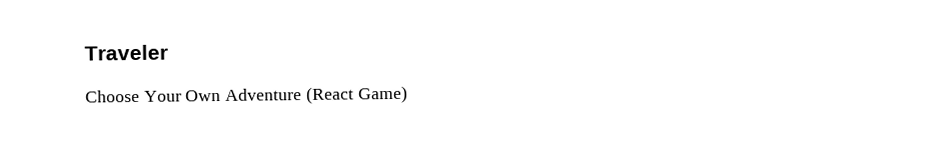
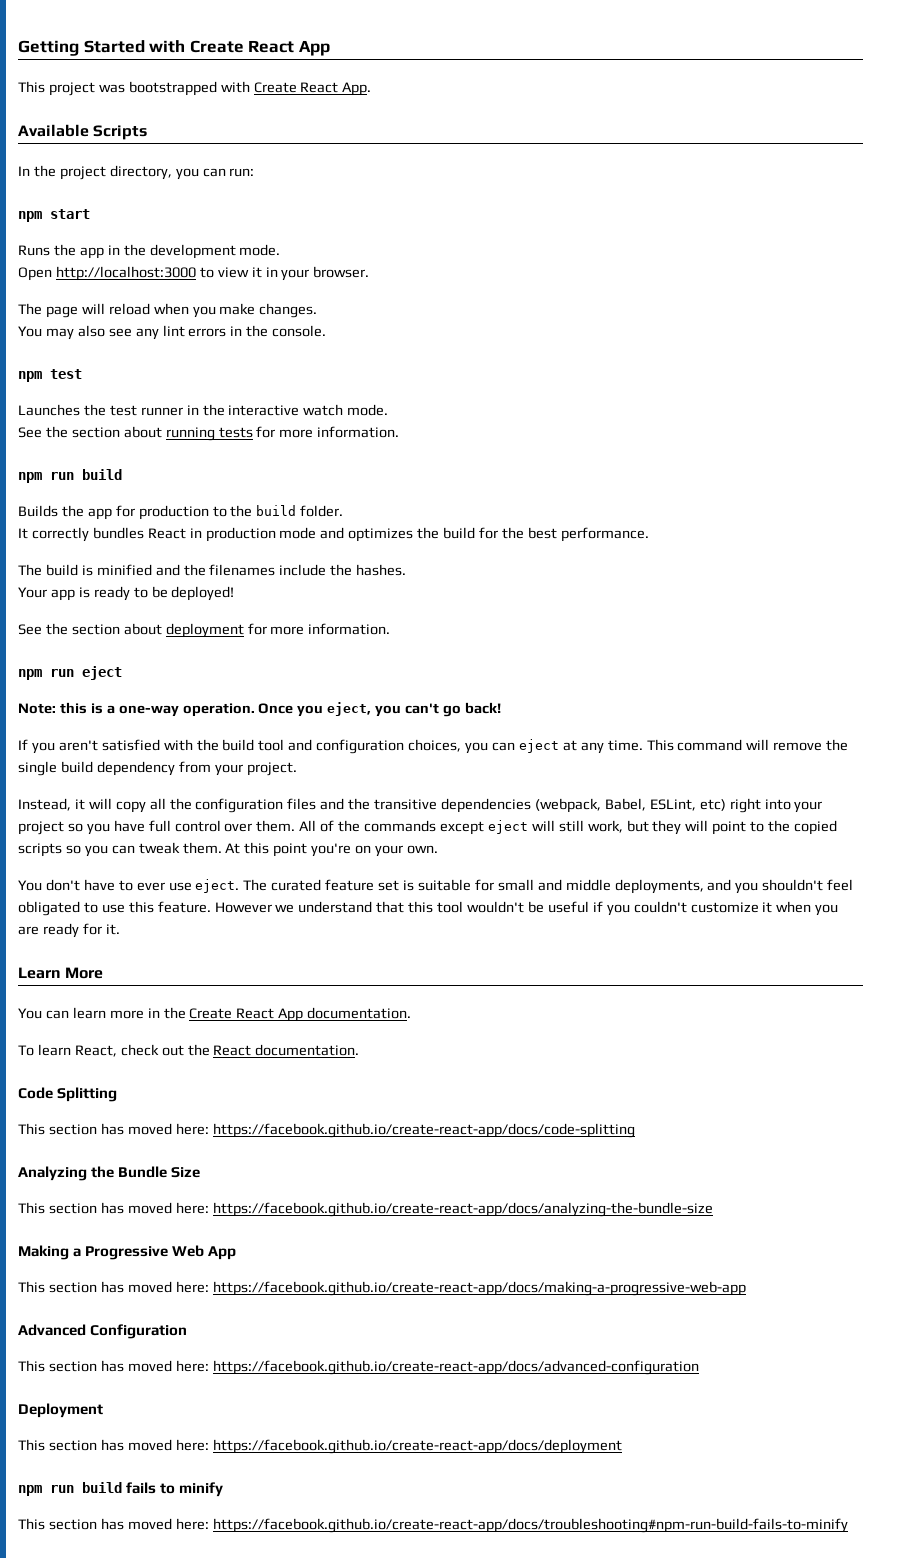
- Traveler
- Choose Your Own Adventure (React Game)
+ Getting Started with Create React App
+ This project was bootstrapped with Create React App.
+ Available Scripts
+ In the project directory, you can run:
+ npm start
+ Runs the app in the development mode.
+ Open http://localhost:3000 to view it in your browser.
+ The page will reload when you make changes.
+ You may also see any lint errors in the console.
+ npm test
+ Launches the test runner in the interactive watch mode.
+ See the section about running tests for more information.
+ npm run build
+ Builds the app for production to the build folder.
+ It correctly bundles React in production mode and optimizes the build for the best performance.
+ The build is minified and the filenames include the hashes.
+ Your app is ready to be deployed!
+ See the section about deployment for more information.
+ npm run eject
+ Note: this is a one-way operation. Once you eject, you can't go back!
+ If you aren't satisfied with the build tool and configuration choices, you can eject at any time. This command will remove the single build dependency from your project.
+ Instead, it will copy all the configuration files and the transitive dependencies (webpack, Babel, ESLint, etc) right into your project so you have full control over them. All of the commands except eject will still work, but they will point to the copied scripts so you can tweak them. At this point you're on your own.
+ You don't have to ever use eject. The curated feature set is suitable for small and middle deployments, and you shouldn't feel obligated to use this feature. However we understand that this tool wouldn't be useful if you couldn't customize it when you are ready for it.
+ Learn More
+ You can learn more in the Create React App documentation.
+ To learn React, check out the React documentation.
+ Code Splitting
+ This section has moved here: https://facebook.github.io/create-react-app/docs/code-splitting
+ Analyzing the Bundle Size
+ This section has moved here: https://facebook.github.io/create-react-app/docs/analyzing-the-bundle-size
+ Making a Progressive Web App
+ This section has moved here: https://facebook.github.io/create-react-app/docs/making-a-progressive-web-app
+ Advanced Configuration
+ This section has moved here: https://facebook.github.io/create-react-app/docs/advanced-configuration
+ Deployment
+ This section has moved here: https://facebook.github.io/create-react-app/docs/deployment
+ npm run build fails to minify
+ This section has moved here: https://facebook.github.io/create-react-app/docs/troubleshooting#npm-run-build-fails-to-minify

